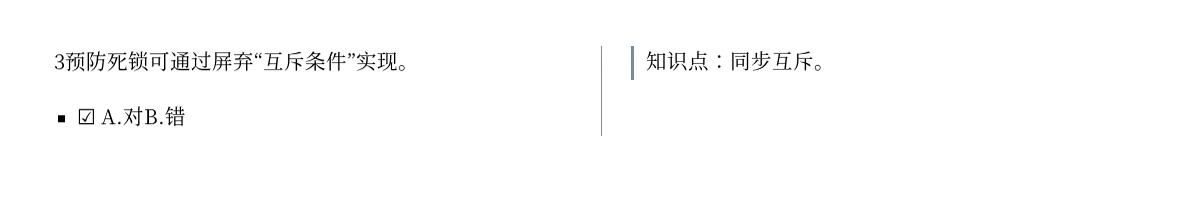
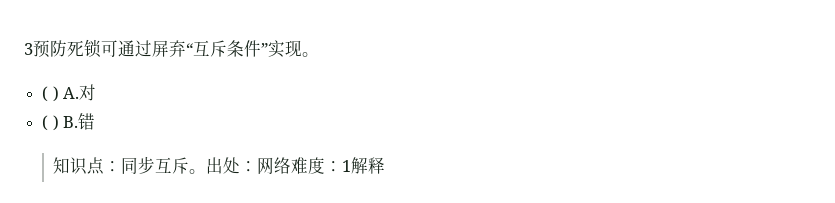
- ☑ A.对B.错
+ ( ) A.对
+ ( ) B.错
+ 出处：网络难度：1解释

